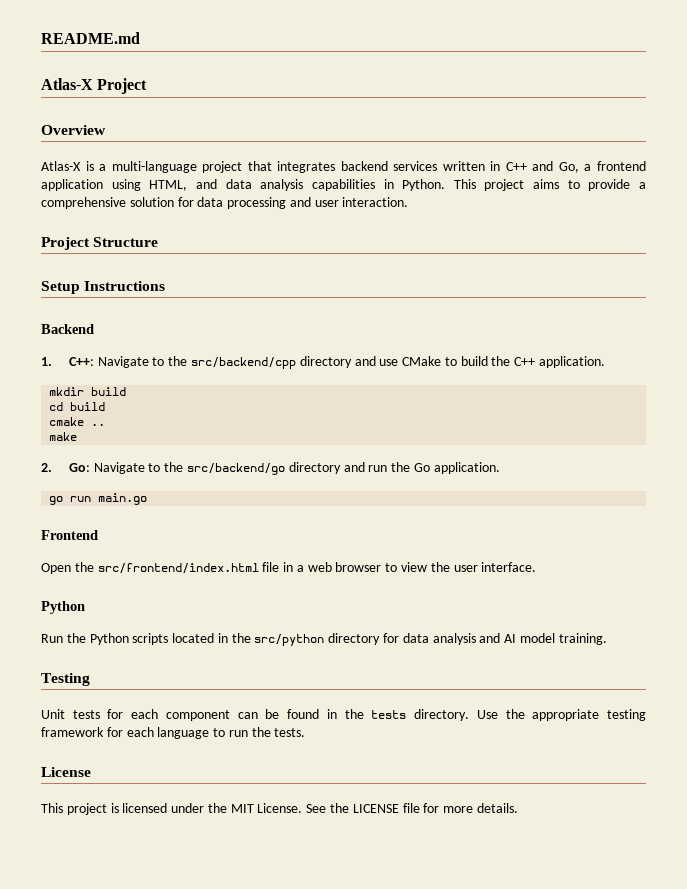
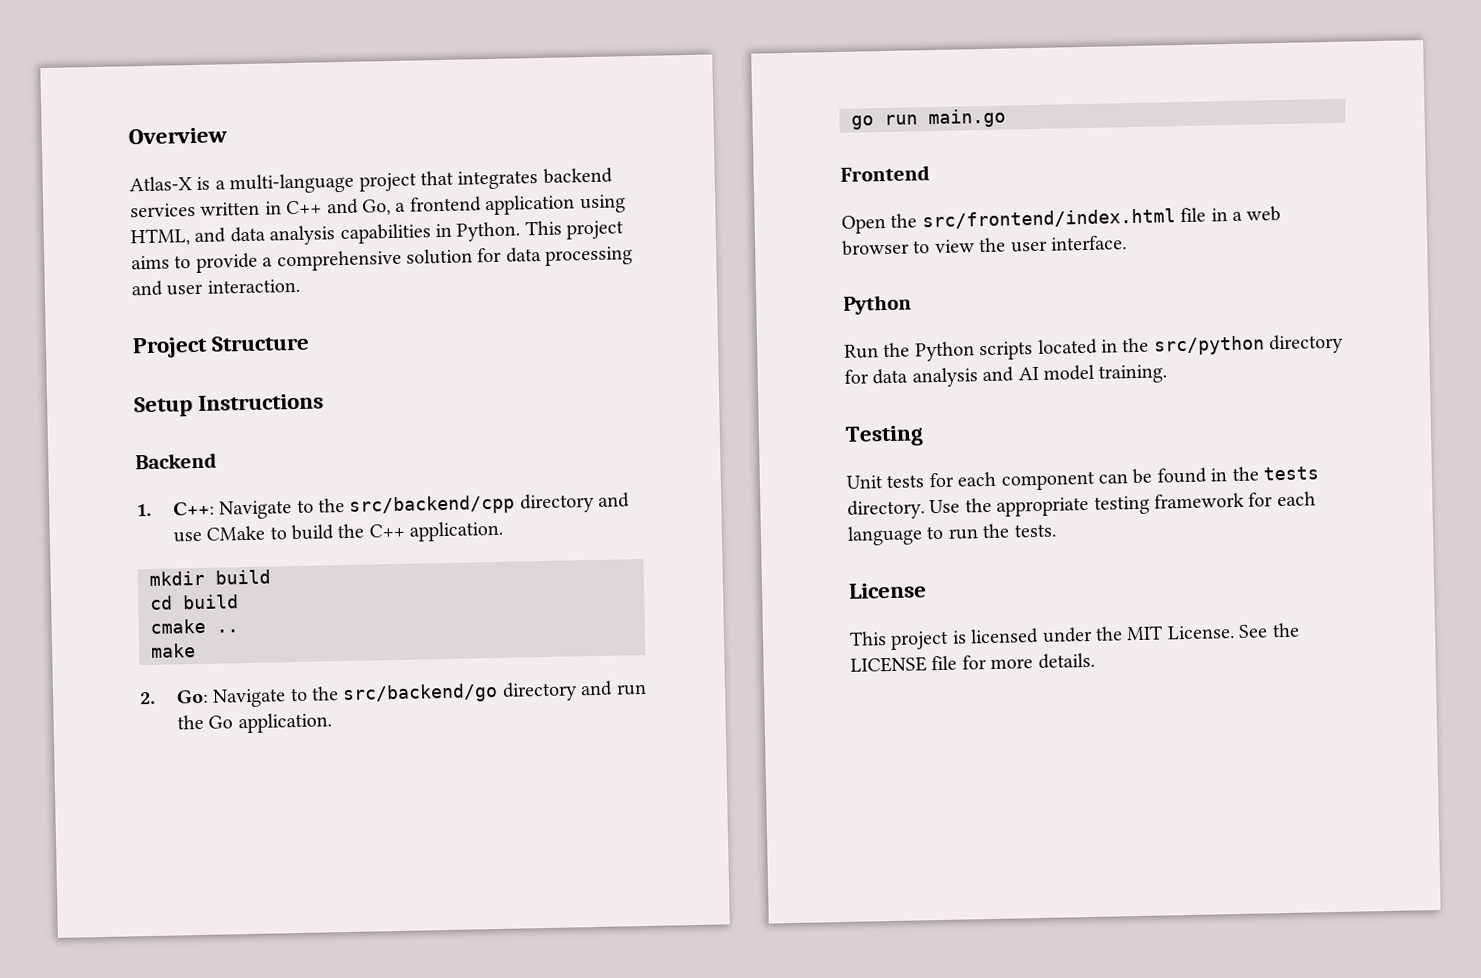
- README.md
- Atlas-X Project

